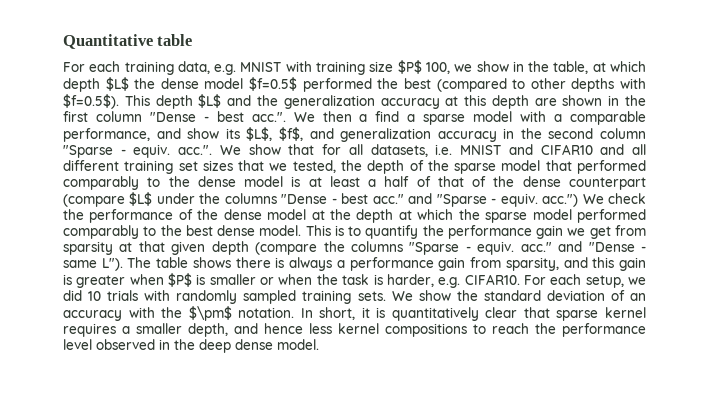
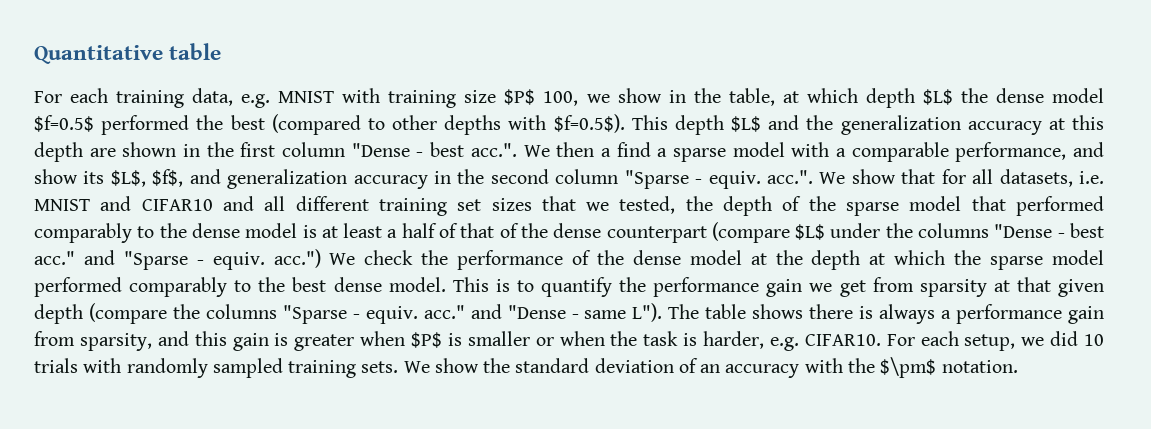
- In short, it is quantitatively clear that sparse kernel requires a smaller depth, and hence less kernel compositions to reach the performance level observed in the deep dense model.

